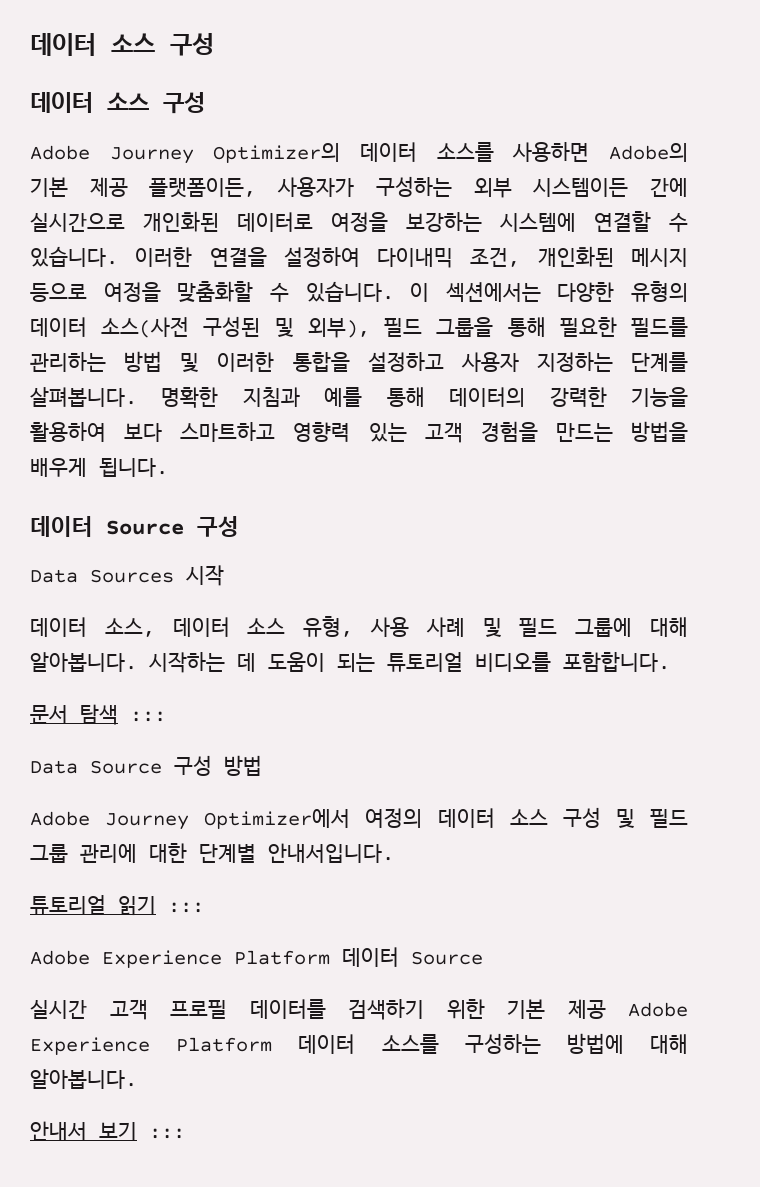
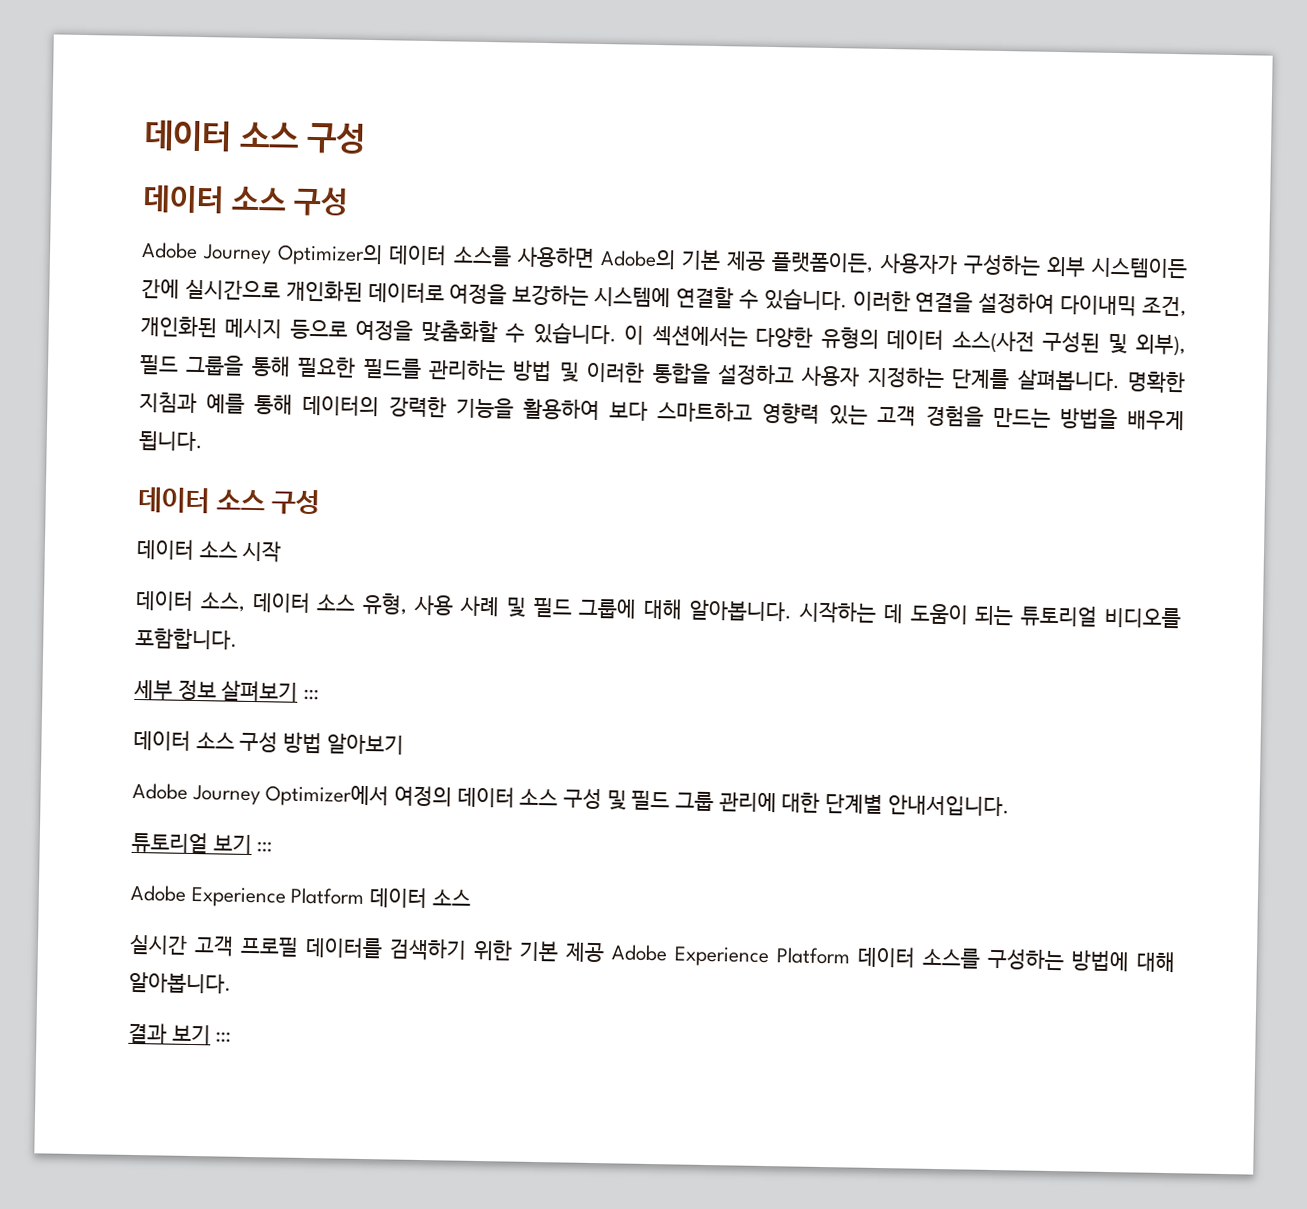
  명확한 지침과 예를 통해 데이터의 강력한 기능을 활용하여 보다 스마트하고 영향력 있는 고객 경험을 만드는 방법을 배우게 됩니다.
- 데이터 Source 구성
- Data Sources 시작
+ 데이터 소스 구성
+ 데이터 소스 시작
- 문서 탐색 :::
- Data Source 구성 방법
+ 세부 정보 살펴보기 :::
+ 데이터 소스 구성 방법 알아보기
- 튜토리얼 읽기 :::
+ 튜토리얼 보기 :::
- Adobe Experience Platform 데이터 Source
+ Adobe Experience Platform 데이터 소스
- 안내서 보기 :::
+ 결과 보기 :::

